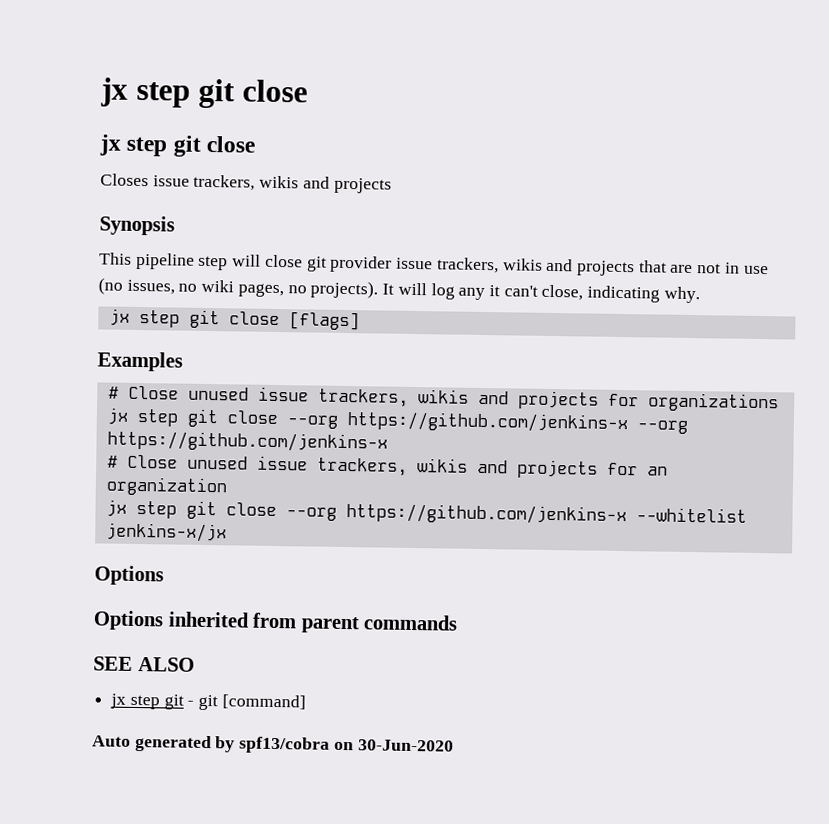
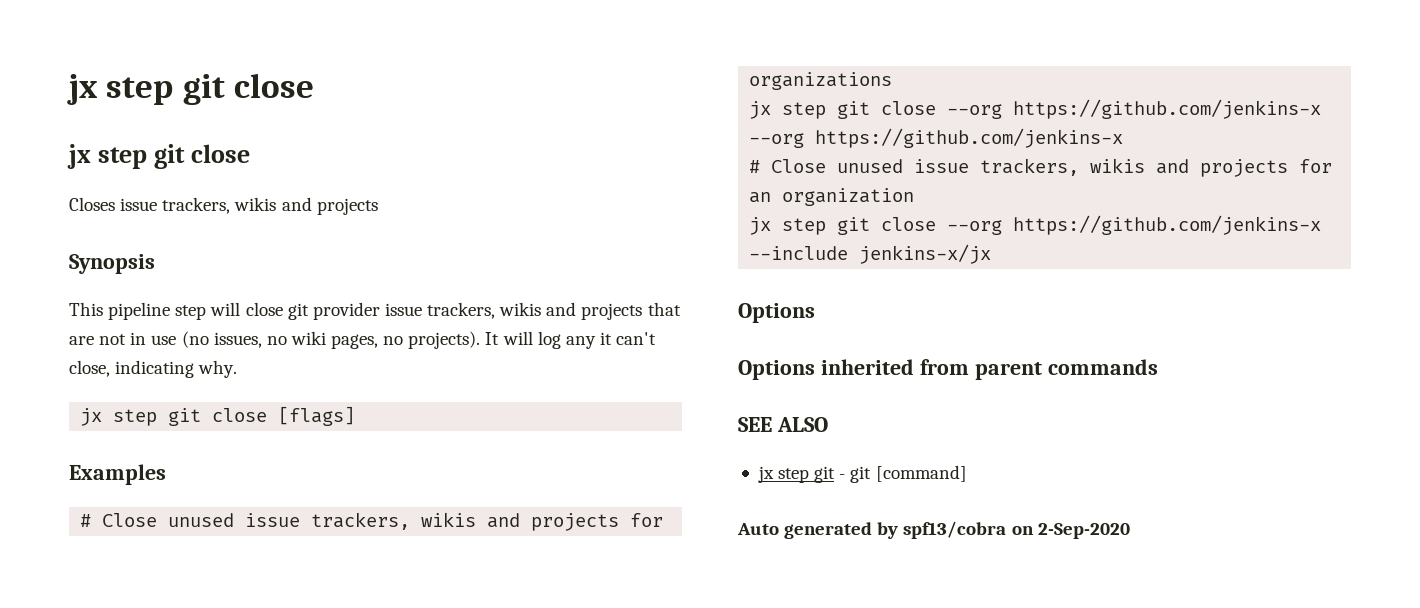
- jx step git close --org https://github.com/jenkins-x --whitelist jenkins-x/jx
+ jx step git close --org https://github.com/jenkins-x --include jenkins-x/jx
- Auto generated by spf13/cobra on 30-Jun-2020
+ Auto generated by spf13/cobra on 2-Sep-2020

